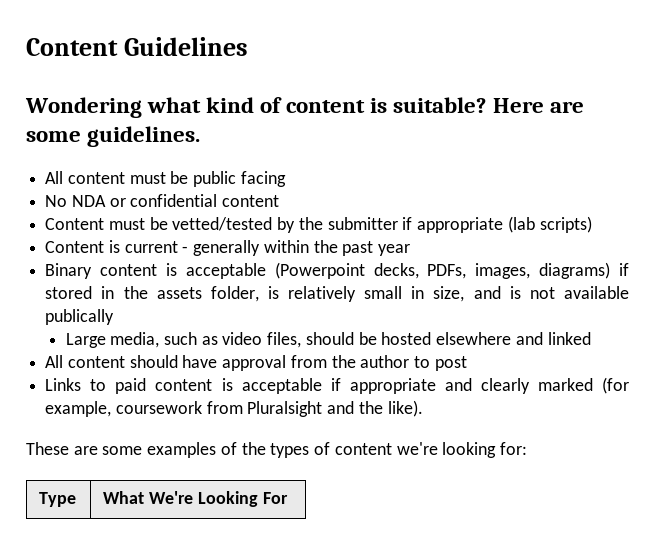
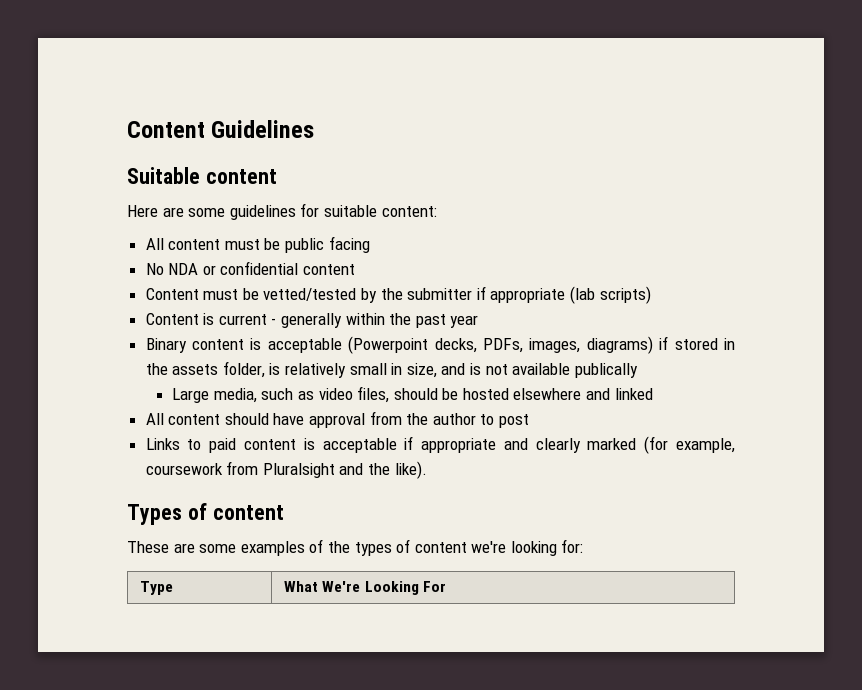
- Wondering what kind of content is suitable? Here are some guidelines.
+ Suitable content
+ Here are some guidelines for suitable content:
+ Types of content

